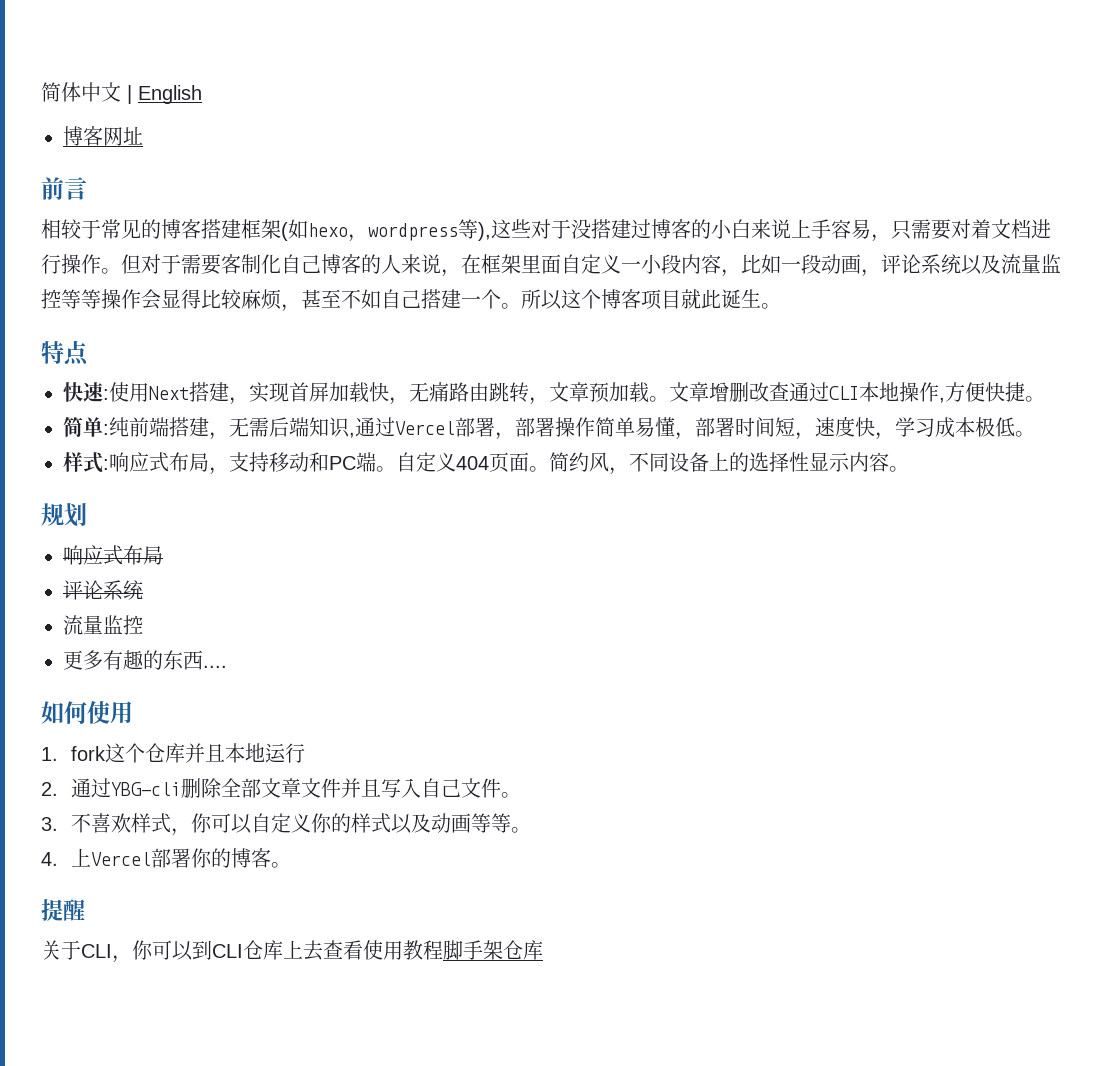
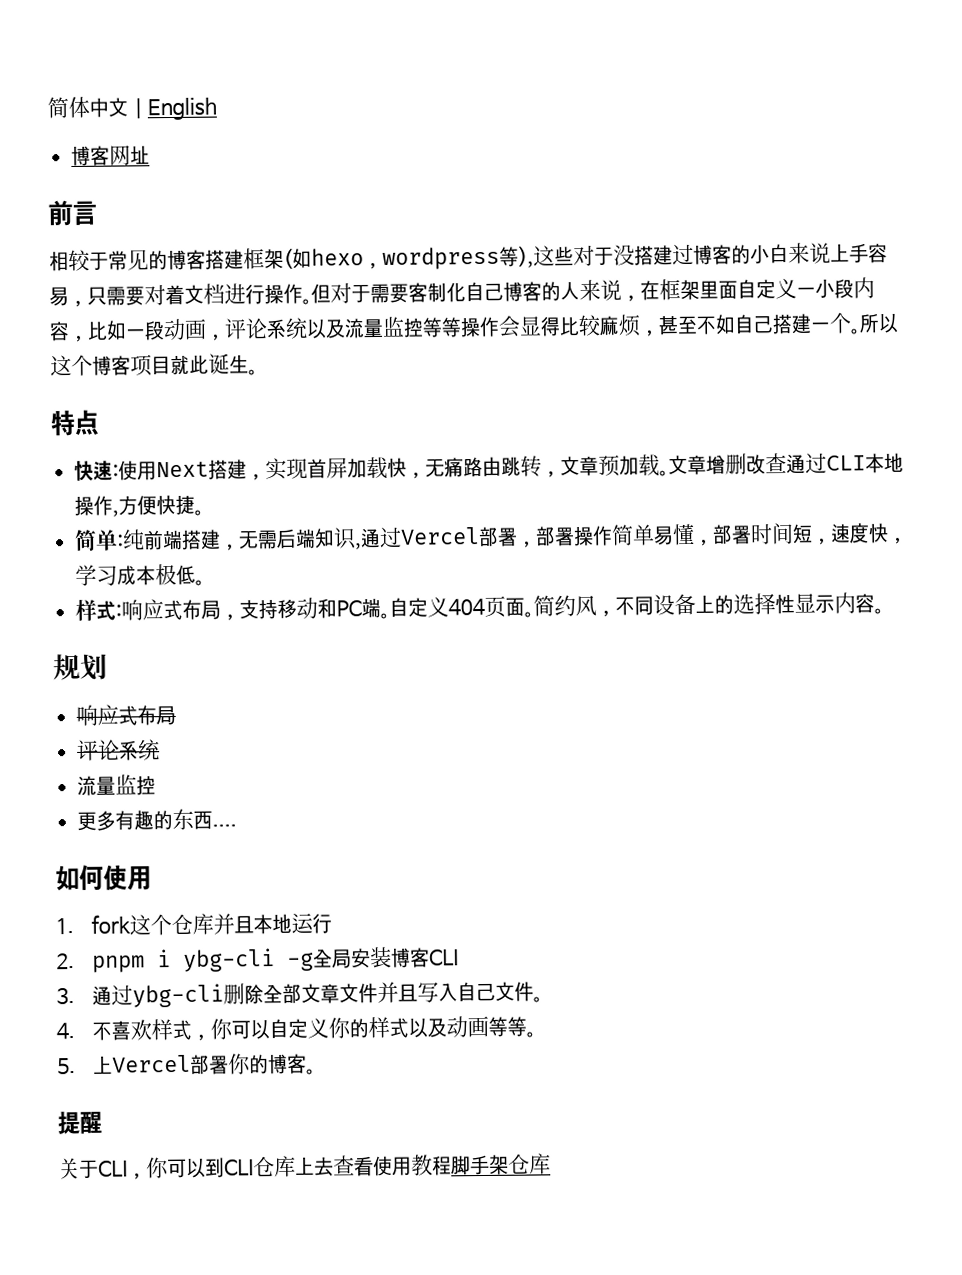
- 2.通过YBG-cli删除全部文章文件并且写入自己文件。
+ 2. pnpm i ybg-cli -g全局安装博客CLI
+ 3.通过ybg-cli删除全部文章文件并且写入自己文件。
- 3.不喜欢样式，你可以自定义你的样式以及动画等等。
+ 4.不喜欢样式，你可以自定义你的样式以及动画等等。
- 4.上Vercel部署你的博客。
+ 5.上Vercel部署你的博客。

